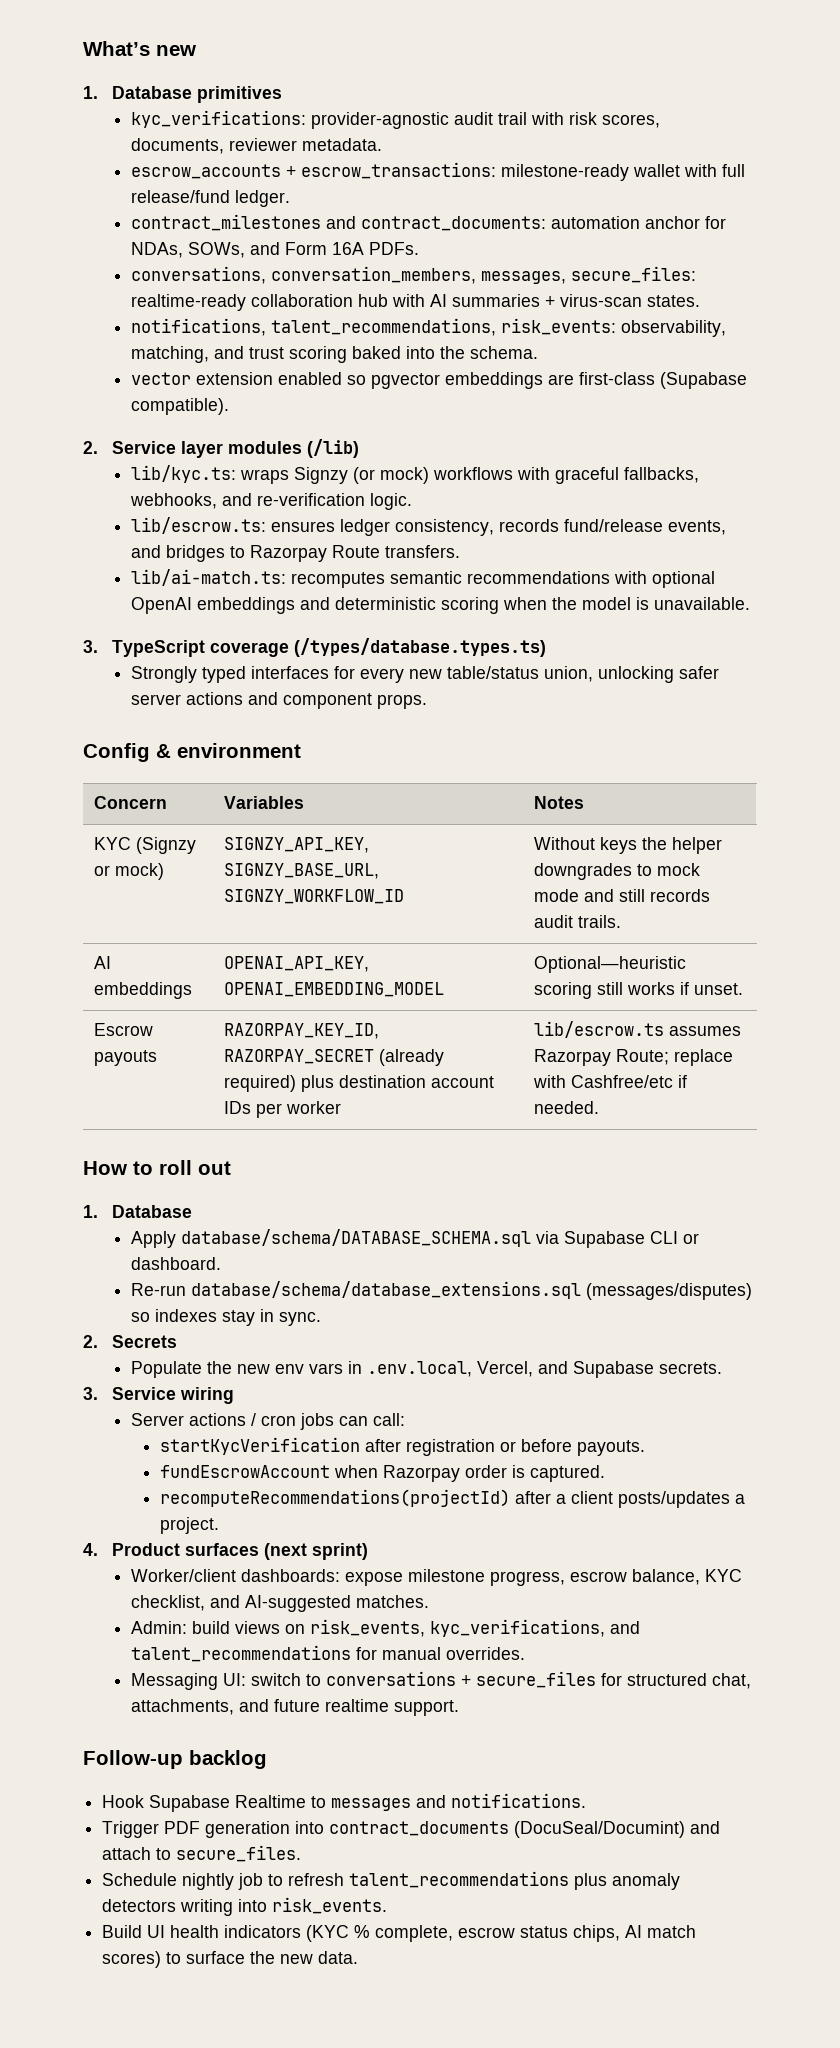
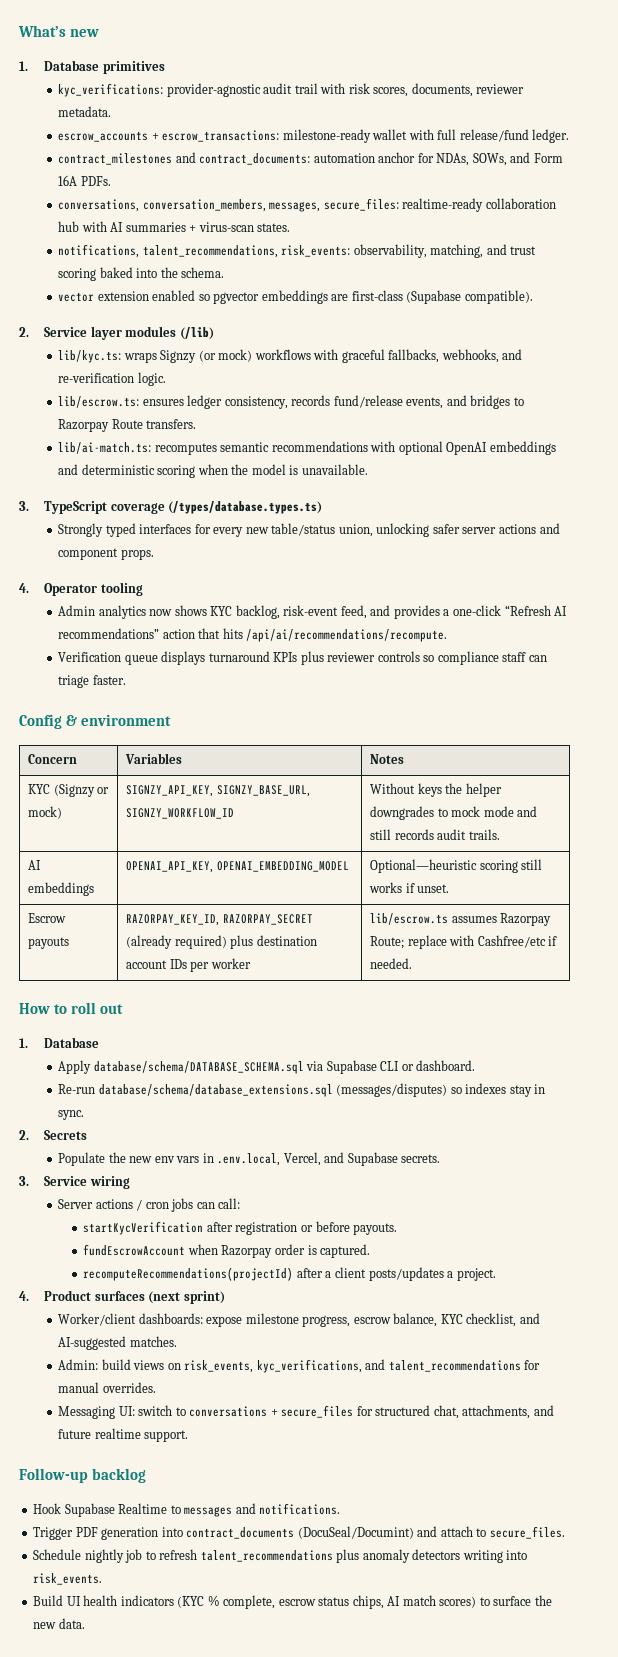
+ 4. Operator tooling
+ Admin analytics now shows KYC backlog, risk-event feed, and provides a one-click “Refresh AI recommendations” action that hits /api/ai/recommendations/recompute.
+ Verification queue displays turnaround KPIs plus reviewer controls so compliance staff can triage faster.

